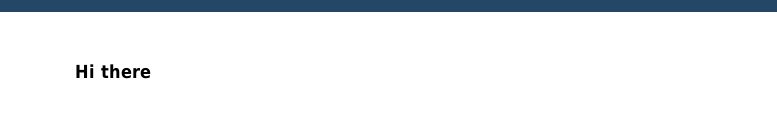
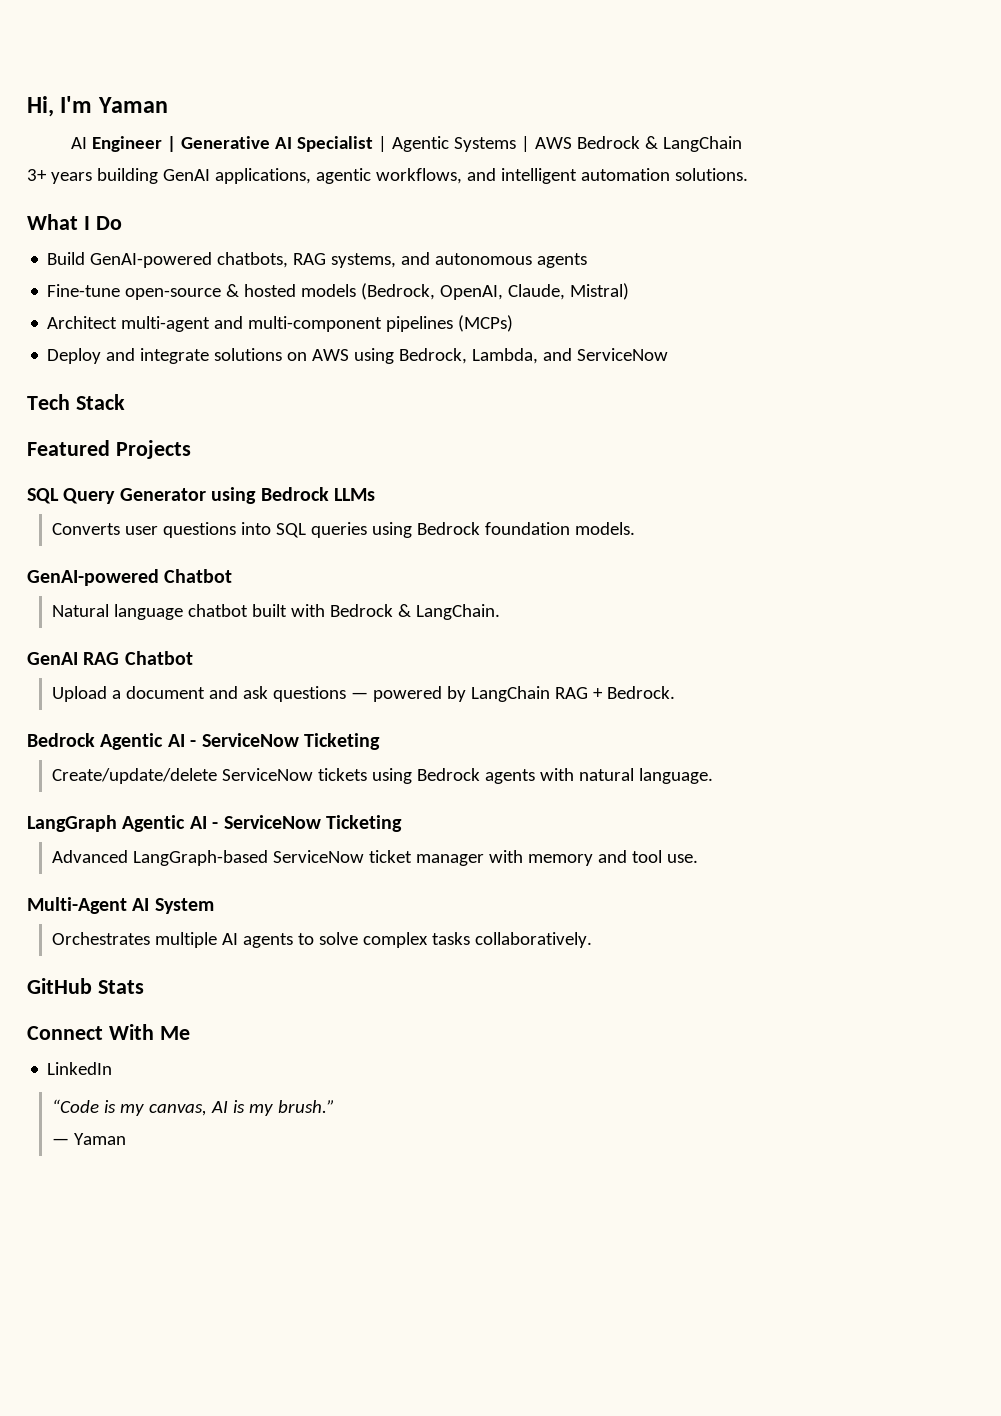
- Hi there
+ Hi, I'm Yaman
+ AI Engineer | Generative AI Specialist | Agentic Systems | AWS Bedrock & LangChain
+ 3+ years building GenAI applications, agentic workflows, and intelligent automation solutions.
+ What I Do
+ Build GenAI-powered chatbots, RAG systems, and autonomous agents
+ Fine-tune open-source & hosted models (Bedrock, OpenAI, Claude, Mistral)
+ Architect multi-agent and multi-component pipelines (MCPs)
+ Deploy and integrate solutions on AWS using Bedrock, Lambda, and ServiceNow
+ Tech Stack
+ Featured Projects
+ SQL Query Generator using Bedrock LLMs
+ Converts user questions into SQL queries using Bedrock foundation models.
+ GenAI-powered Chatbot
+ Natural language chatbot built with Bedrock & LangChain.
+ GenAI RAG Chatbot
+ Upload a document and ask questions — powered by LangChain RAG + Bedrock.
+ Bedrock Agentic AI - ServiceNow Ticketing
+ Create/update/delete ServiceNow tickets using Bedrock agents with natural language.
+ LangGraph Agentic AI - ServiceNow Ticketing
+ Advanced LangGraph-based ServiceNow ticket manager with memory and tool use.
+ Multi-Agent AI System
+ Orchestrates multiple AI agents to solve complex tasks collaboratively.
+ GitHub Stats
+ Connect With Me
+ LinkedIn
+ “Code is my canvas, AI is my brush.”
+ — Yaman

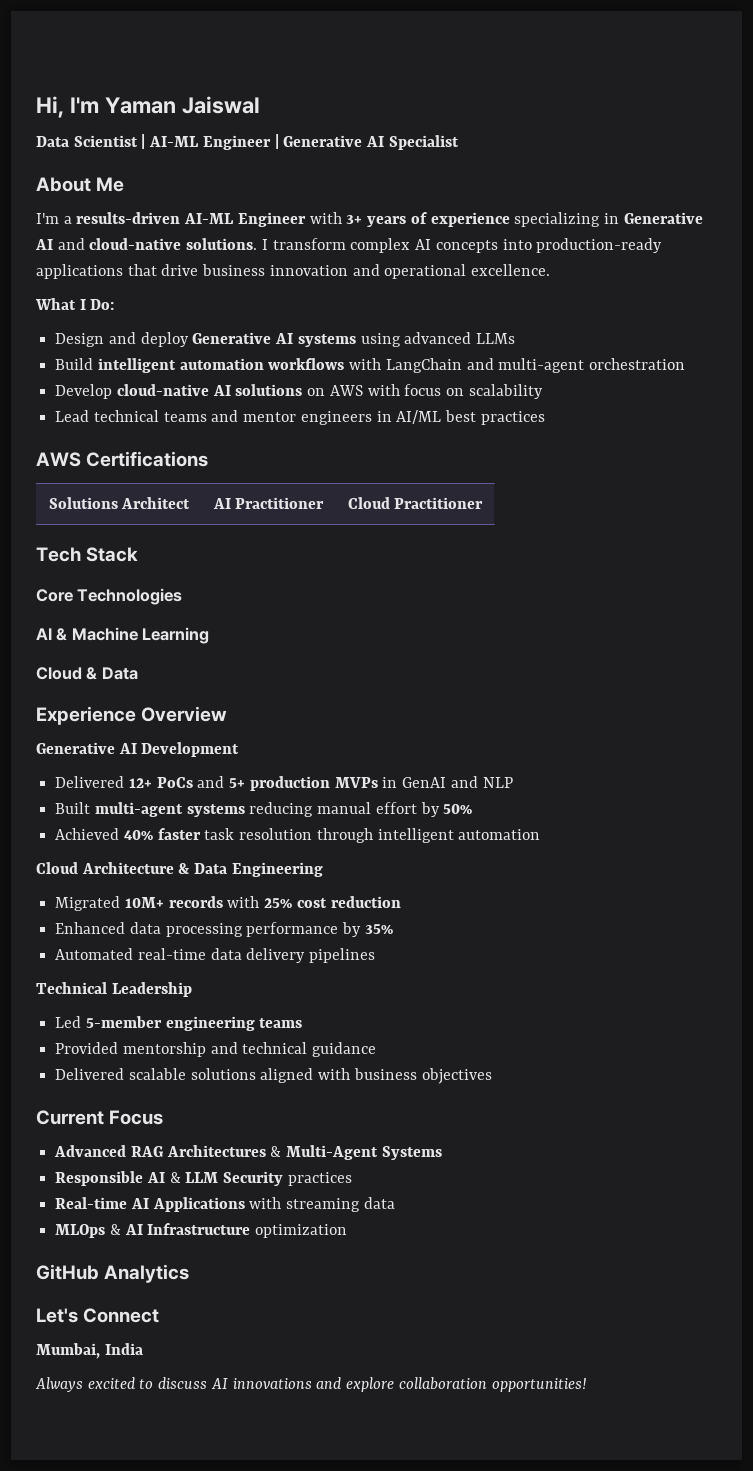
- Hi, I'm Yaman
- AI Engineer | Generative AI Specialist | Agentic Systems | AWS Bedrock & LangChain
- 3+ years building GenAI applications, agentic workflows, and intelligent automation solutions.
- What I Do
- Build GenAI-powered chatbots, RAG systems, and autonomous agents
- Fine-tune open-source & hosted models (Bedrock, OpenAI, Claude, Mistral)
- Architect multi-agent and multi-component pipelines (MCPs)
- Deploy and integrate solutions on AWS using Bedrock, Lambda, and ServiceNow
+ Hi, I'm Yaman Jaiswal
+ Data Scientist | AI-ML Engineer | Generative AI Specialist
+ About Me
+ I'm a results-driven AI-ML Engineer with 3+ years of experience specializing in Generative AI and cloud-native solutions. I transform complex AI concepts into production-ready applications that drive business innovation and operational excellence.
+ What I Do:
+ Design and deploy Generative AI systems using advanced LLMs
+ Build intelligent automation workflows with LangChain and multi-agent orchestration
+ Develop cloud-native AI solutions on AWS with focus on scalability
+ Lead technical teams and mentor engineers in AI/ML best practices
+ AWS Certifications
+ Solutions Architect | AI Practitioner | Cloud Practitioner
  Tech Stack
- Featured Projects
- SQL Query Generator using Bedrock LLMs
- Converts user questions into SQL queries using Bedrock foundation models.
- GenAI-powered Chatbot
- Natural language chatbot built with Bedrock & LangChain.
- GenAI RAG Chatbot
- Upload a document and ask questions — powered by LangChain RAG + Bedrock.
- Bedrock Agentic AI - ServiceNow Ticketing
- Create/update/delete ServiceNow tickets using Bedrock agents with natural language.
- LangGraph Agentic AI - ServiceNow Ticketing
- Advanced LangGraph-based ServiceNow ticket manager with memory and tool use.
- Multi-Agent AI System
- Orchestrates multiple AI agents to solve complex tasks collaboratively.
+ Core Technologies
+ AI & Machine Learning
+ Cloud & Data
+ Experience Overview
+ Generative AI Development
+ Delivered 12+ PoCs and 5+ production MVPs in GenAI and NLP
+ Built multi-agent systems reducing manual effort by 50%
+ Achieved 40% faster task resolution through intelligent automation
+ Cloud Architecture & Data Engineering
+ Migrated 10M+ records with 25% cost reduction
+ Enhanced data processing performance by 35%
+ Automated real-time data delivery pipelines
+ Technical Leadership
+ Led 5-member engineering teams
+ Provided mentorship and technical guidance
+ Delivered scalable solutions aligned with business objectives
+ Current Focus
+ Advanced RAG Architectures & Multi-Agent Systems
+ Responsible AI & LLM Security practices
+ Real-time AI Applications with streaming data
+ MLOps & AI Infrastructure optimization
- GitHub Stats
- Connect With Me
- LinkedIn
- “Code is my canvas, AI is my brush.”
- — Yaman
+ GitHub Analytics
+ Let's Connect
+ Mumbai, India
+ Always excited to discuss AI innovations and explore collaboration opportunities!

